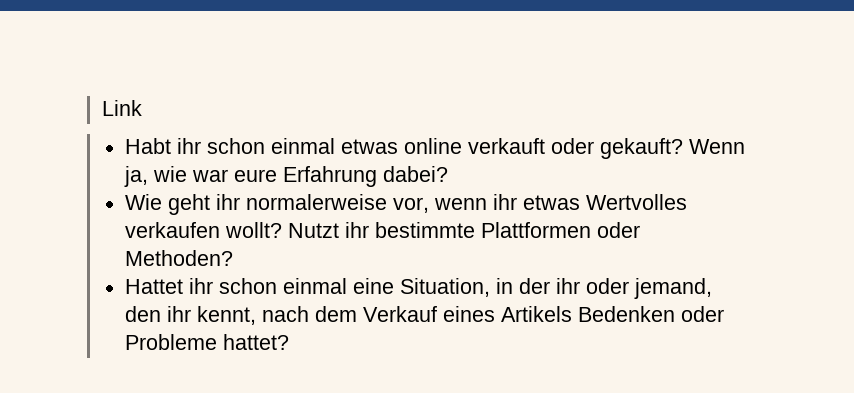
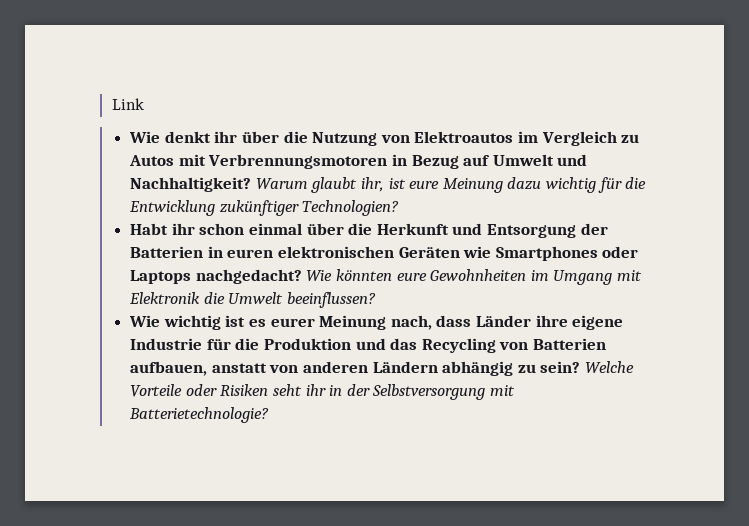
- Habt ihr schon einmal etwas online verkauft oder gekauft? Wenn ja, wie war eure Erfahrung dabei?
- Wie geht ihr normalerweise vor, wenn ihr etwas Wertvolles verkaufen wollt? Nutzt ihr bestimmte Plattformen oder Methoden?
- Hattet ihr schon einmal eine Situation, in der ihr oder jemand, den ihr kennt, nach dem Verkauf eines Artikels Bedenken oder Probleme hattet?
+ Wie denkt ihr über die Nutzung von Elektroautos im Vergleich zu Autos mit Verbrennungsmotoren in Bezug auf Umwelt und Nachhaltigkeit? Warum glaubt ihr, ist eure Meinung dazu wichtig für die Entwicklung zukünftiger Technologien?
+ Habt ihr schon einmal über die Herkunft und Entsorgung der Batterien in euren elektronischen Geräten wie Smartphones oder Laptops nachgedacht? Wie könnten eure Gewohnheiten im Umgang mit Elektronik die Umwelt beeinflussen?
+ Wie wichtig ist es eurer Meinung nach, dass Länder ihre eigene Industrie für die Produktion und das Recycling von Batterien aufbauen, anstatt von anderen Ländern abhängig zu sein? Welche Vorteile oder Risiken seht ihr in der Selbstversorgung mit Batterietechnologie?

